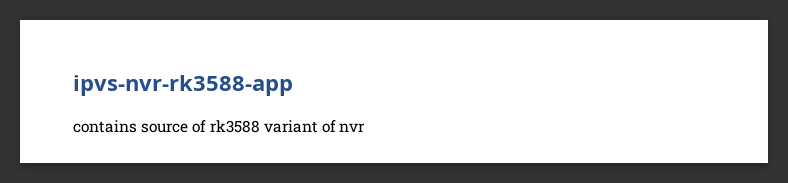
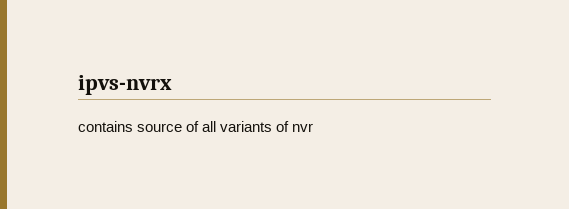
- ipvs-nvr-rk3588-app
+ ipvs-nvrx
- contains source of rk3588 variant of nvr
+ contains source of all variants of nvr

